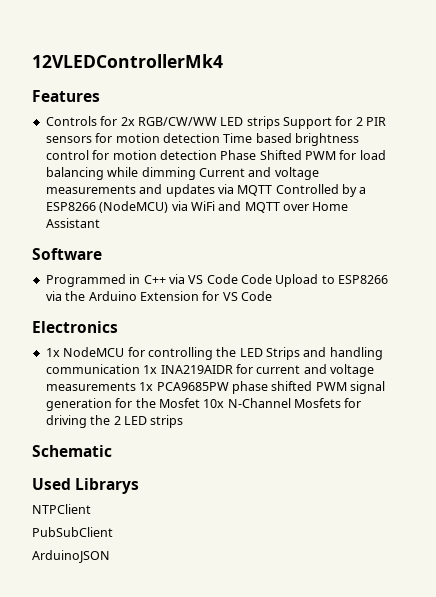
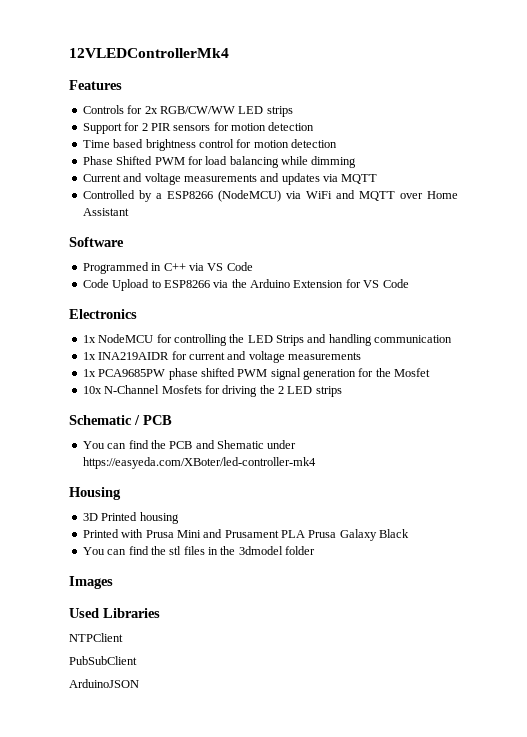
- Controls for 2x RGB/CW/WW LED strips Support for 2 PIR sensors for motion detection Time based brightness control for motion detection Phase Shifted PWM for load balancing while dimming Current and voltage measurements and updates via MQTT Controlled by a ESP8266 (NodeMCU) via WiFi and MQTT over Home Assistant
+ Controls for 2x RGB/CW/WW LED strips
+ Support for 2 PIR sensors for motion detection
+ Time based brightness control for motion detection
+ Phase Shifted PWM for load balancing while dimming
+ Current and voltage measurements and updates via MQTT
+ Controlled by a ESP8266 (NodeMCU) via WiFi and MQTT over Home Assistant
- Programmed in C++ via VS Code Code Upload to ESP8266 via the Arduino Extension for VS Code
+ Programmed in C++ via VS Code
+ Code Upload to ESP8266 via the Arduino Extension for VS Code
- 1x NodeMCU for controlling the LED Strips and handling communication 1x INA219AIDR for current and voltage measurements 1x PCA9685PW phase shifted PWM signal generation for the Mosfet 10x N-Channel Mosfets for driving the 2 LED strips
+ 1x NodeMCU for controlling the LED Strips and handling communication
+ 1x INA219AIDR for current and voltage measurements
+ 1x PCA9685PW phase shifted PWM signal generation for the Mosfet
+ 10x N-Channel Mosfets for driving the 2 LED strips
- Schematic
+ Schematic / PCB
+ You can find the PCB and Shematic under https://easyeda.com/XBoter/led-controller-mk4
+ Housing
+ 3D Printed housing
+ Printed with Prusa Mini and Prusament PLA Prusa Galaxy Black
+ You can find the stl files in the 3dmodel folder
+ Images
- Used Librarys
+ Used Libraries

